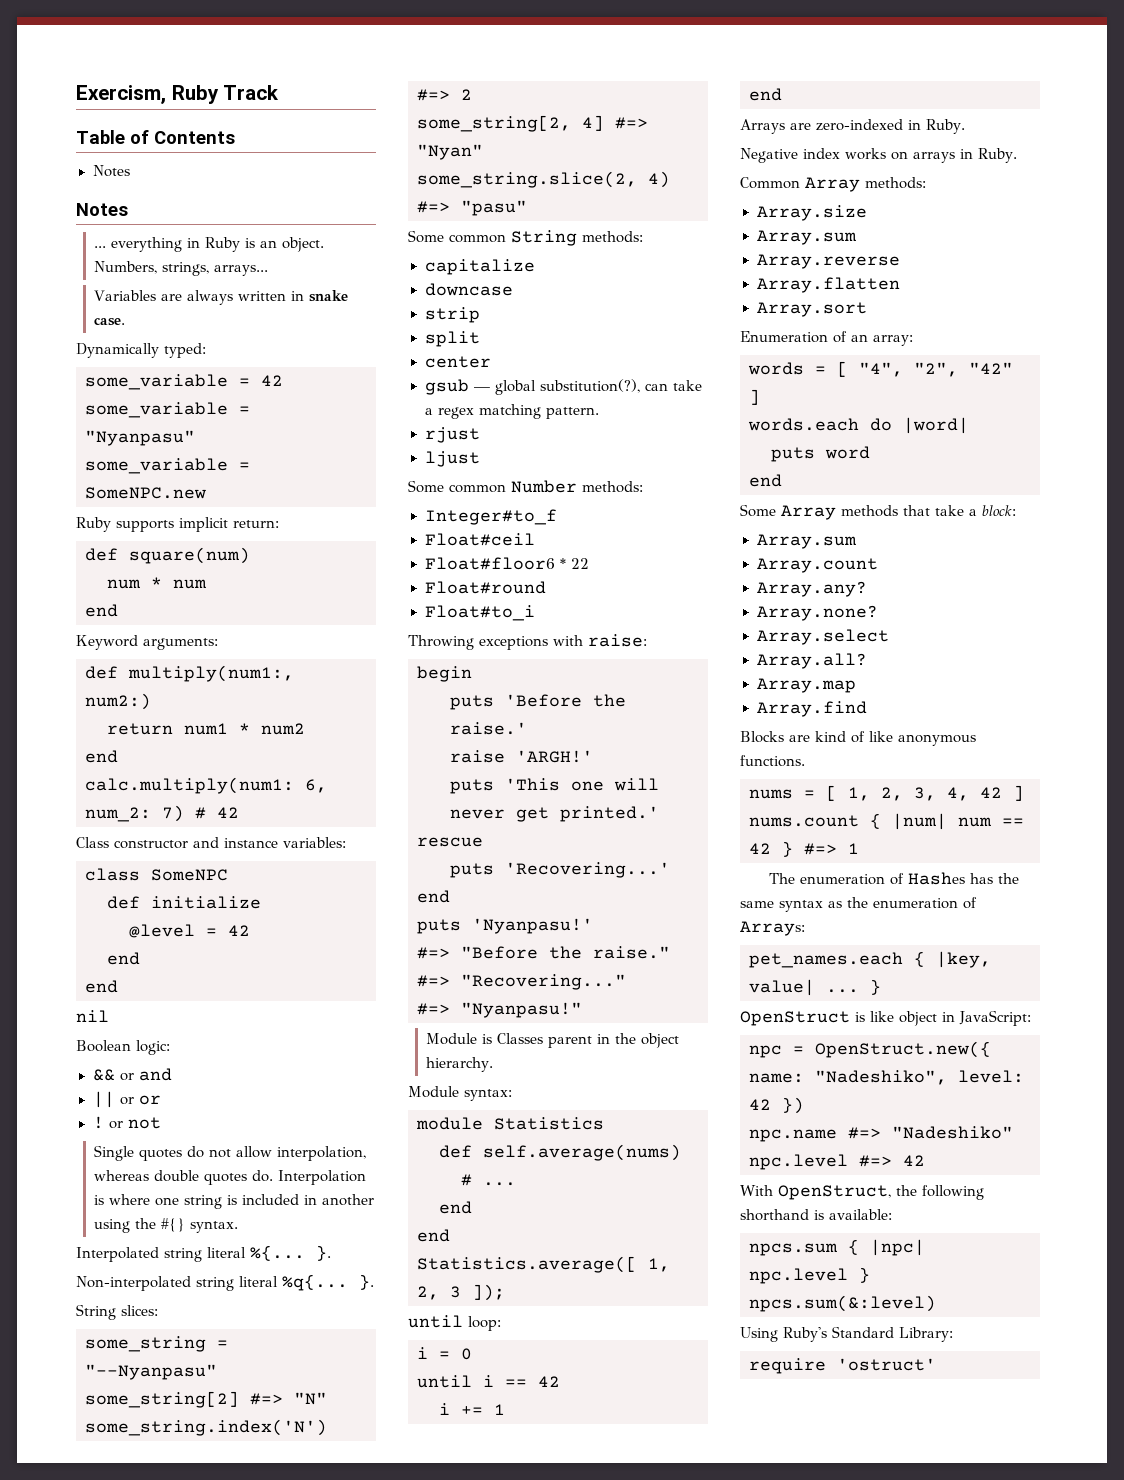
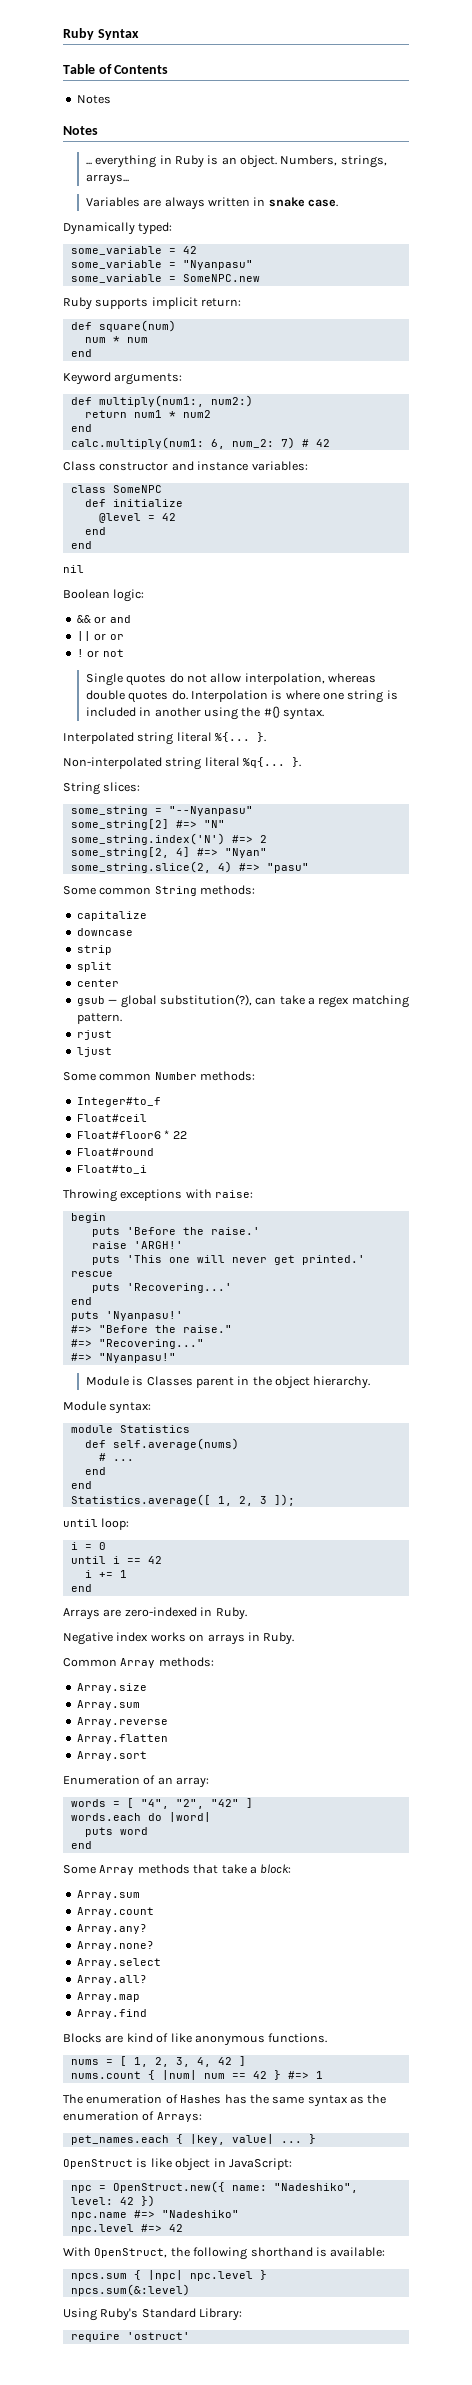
- Exercism, Ruby Track
+ Ruby Syntax

